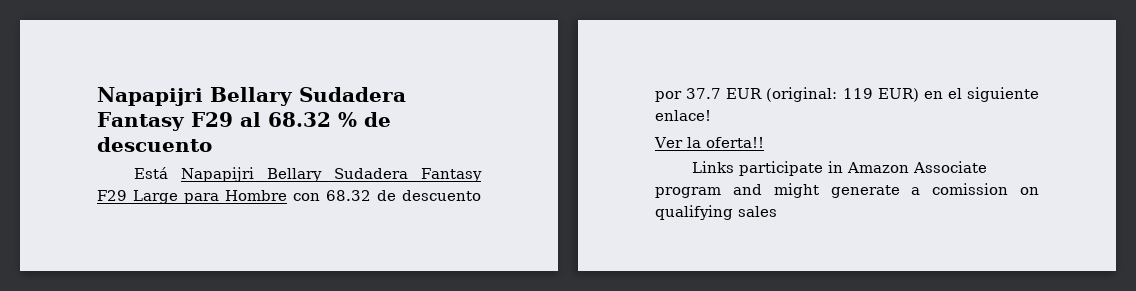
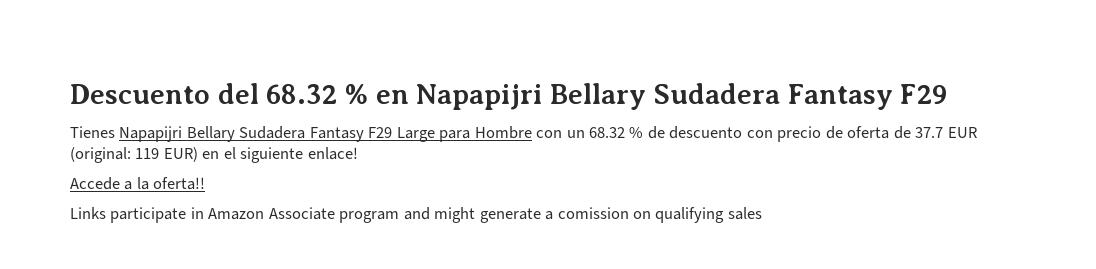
- Napapijri Bellary Sudadera Fantasy F29 al 68.32 % de descuento
- Está Napapijri Bellary Sudadera Fantasy F29 Large para Hombre con 68.32 de descuento por 37.7 EUR (original: 119 EUR) en el siguiente enlace!
+ Descuento del 68.32 % en Napapijri Bellary Sudadera Fantasy F29
+ Tienes Napapijri Bellary Sudadera Fantasy F29 Large para Hombre con un 68.32 % de descuento con precio de oferta de 37.7 EUR (original: 119 EUR) en el siguiente enlace!
- Ver la oferta!!
+ Accede a la oferta!!

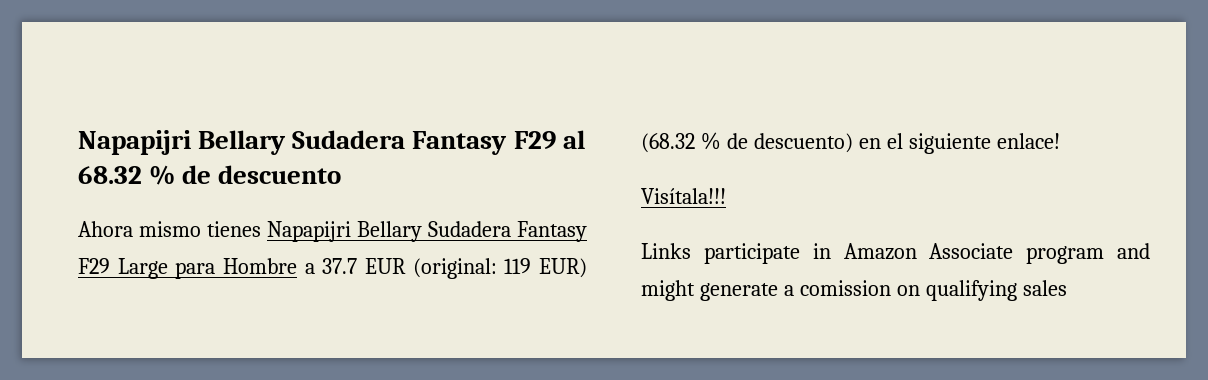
- Descuento del 68.32 % en Napapijri Bellary Sudadera Fantasy F29
- Tienes Napapijri Bellary Sudadera Fantasy F29 Large para Hombre con un 68.32 % de descuento con precio de oferta de 37.7 EUR (original: 119 EUR) en el siguiente enlace!
+ Napapijri Bellary Sudadera Fantasy F29 al 68.32 % de descuento
+ Ahora mismo tienes Napapijri Bellary Sudadera Fantasy F29 Large para Hombre a 37.7 EUR (original: 119 EUR) (68.32 % de descuento) en el siguiente enlace!
- Accede a la oferta!!
+ Visítala!!!

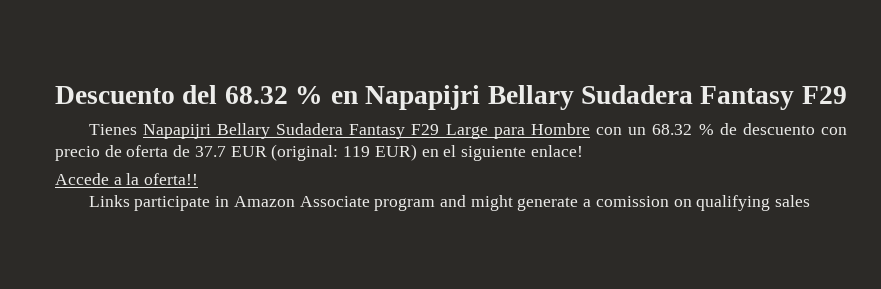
- Napapijri Bellary Sudadera Fantasy F29 al 68.32 % de descuento
- Ahora mismo tienes Napapijri Bellary Sudadera Fantasy F29 Large para Hombre a 37.7 EUR (original: 119 EUR) (68.32 % de descuento) en el siguiente enlace!
+ Descuento del 68.32 % en Napapijri Bellary Sudadera Fantasy F29
+ Tienes Napapijri Bellary Sudadera Fantasy F29 Large para Hombre con un 68.32 % de descuento con precio de oferta de 37.7 EUR (original: 119 EUR) en el siguiente enlace!
- Visítala!!!
+ Accede a la oferta!!

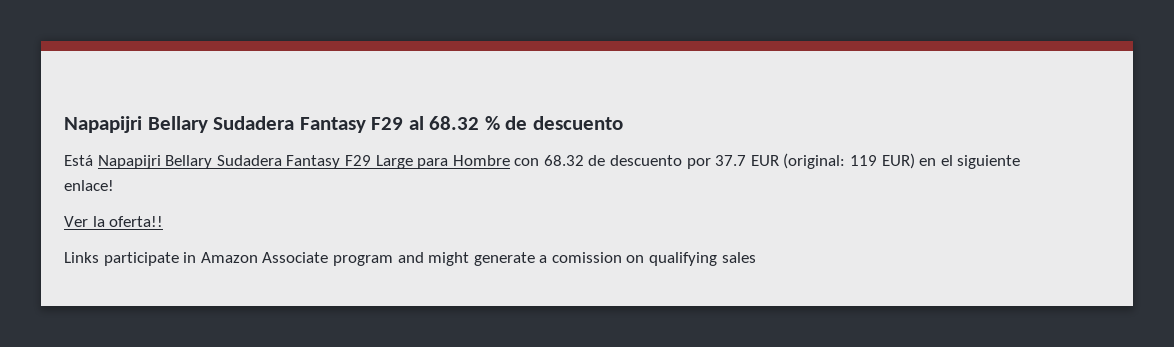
- Descuento del 68.32 % en Napapijri Bellary Sudadera Fantasy F29
- Tienes Napapijri Bellary Sudadera Fantasy F29 Large para Hombre con un 68.32 % de descuento con precio de oferta de 37.7 EUR (original: 119 EUR) en el siguiente enlace!
+ Napapijri Bellary Sudadera Fantasy F29 al 68.32 % de descuento
+ Está Napapijri Bellary Sudadera Fantasy F29 Large para Hombre con 68.32 de descuento por 37.7 EUR (original: 119 EUR) en el siguiente enlace!
- Accede a la oferta!!
+ Ver la oferta!!

